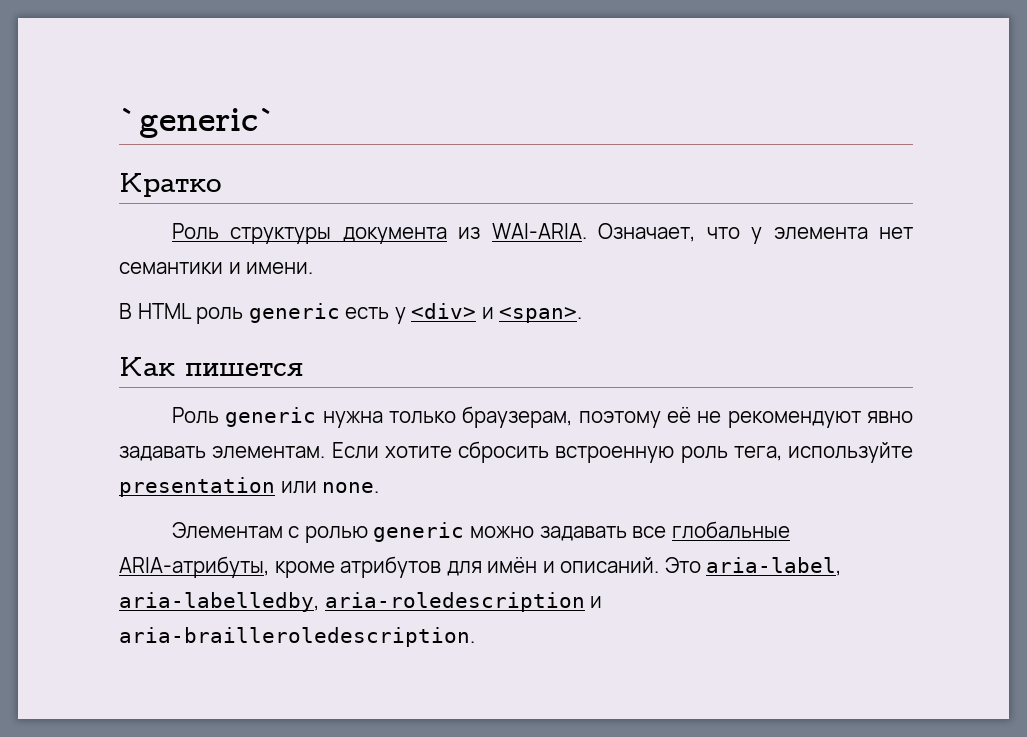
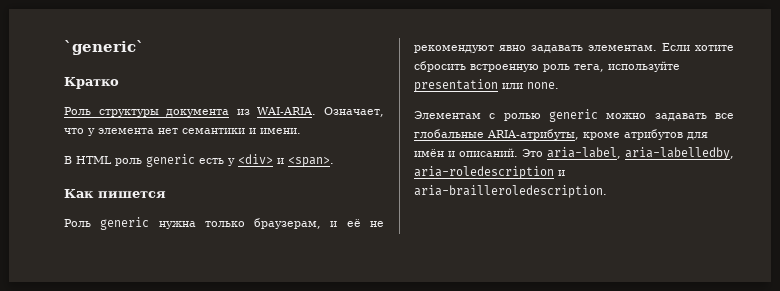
- Роль generic нужна только браузерам, поэтому её не рекомендуют явно задавать элементам.
+ Роль generic нужна только браузерам, и её не рекомендуют явно задавать элементам.

